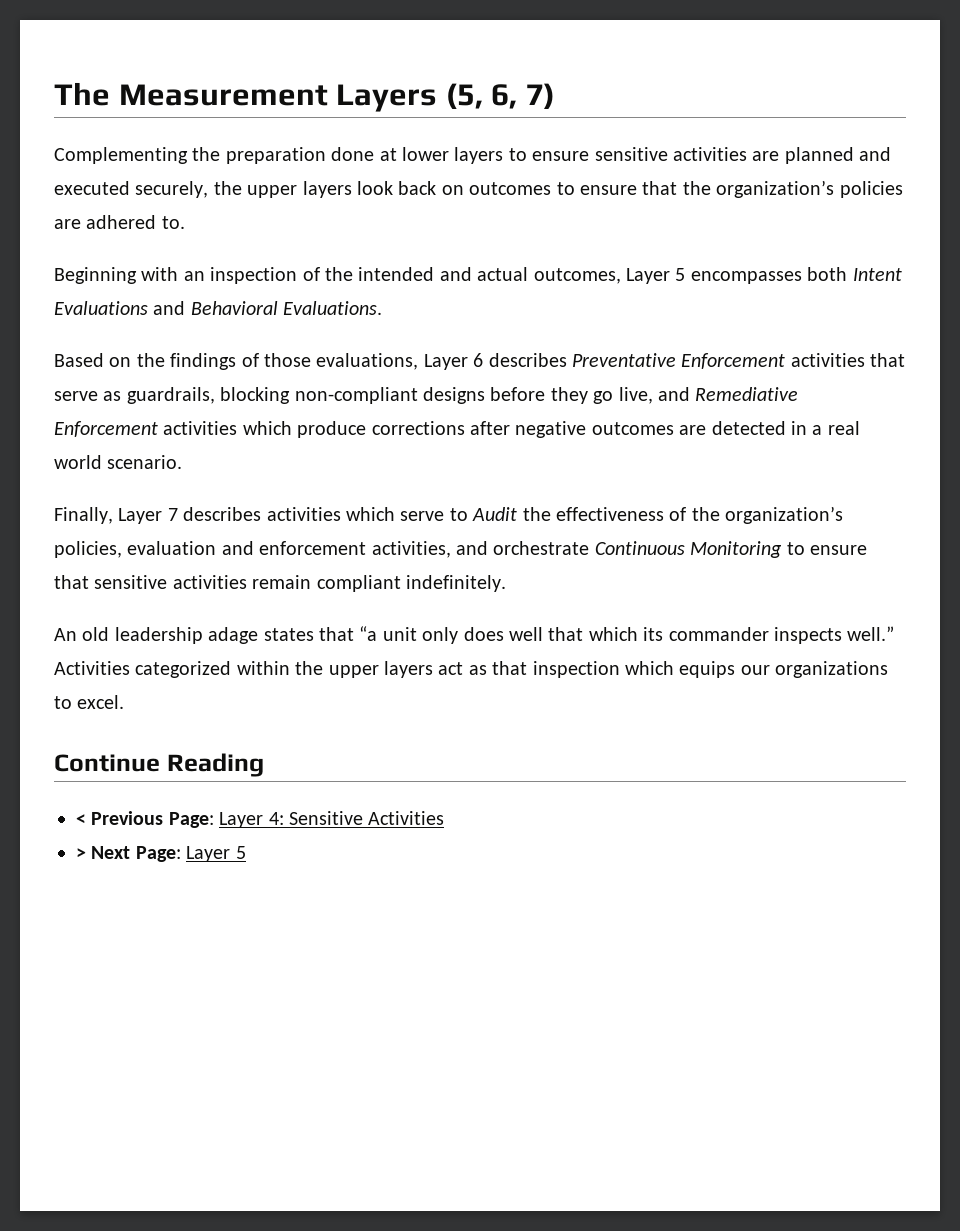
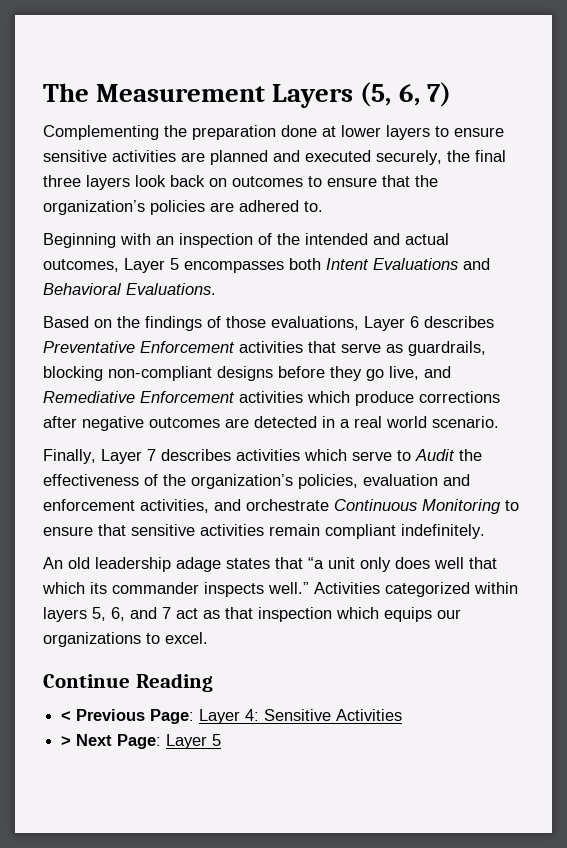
- Complementing the preparation done at lower layers to ensure sensitive activities are planned and executed securely, the upper layers look back on outcomes to ensure that the organization’s policies are adhered to.
+ Complementing the preparation done at lower layers to ensure sensitive activities are planned and executed securely, the final three layers look back on outcomes to ensure that the organization’s policies are adhered to.
- Activities categorized within the upper layers act as that inspection which equips our organizations to excel.
+ Activities categorized within layers 5, 6, and 7 act as that inspection which equips our organizations to excel.

